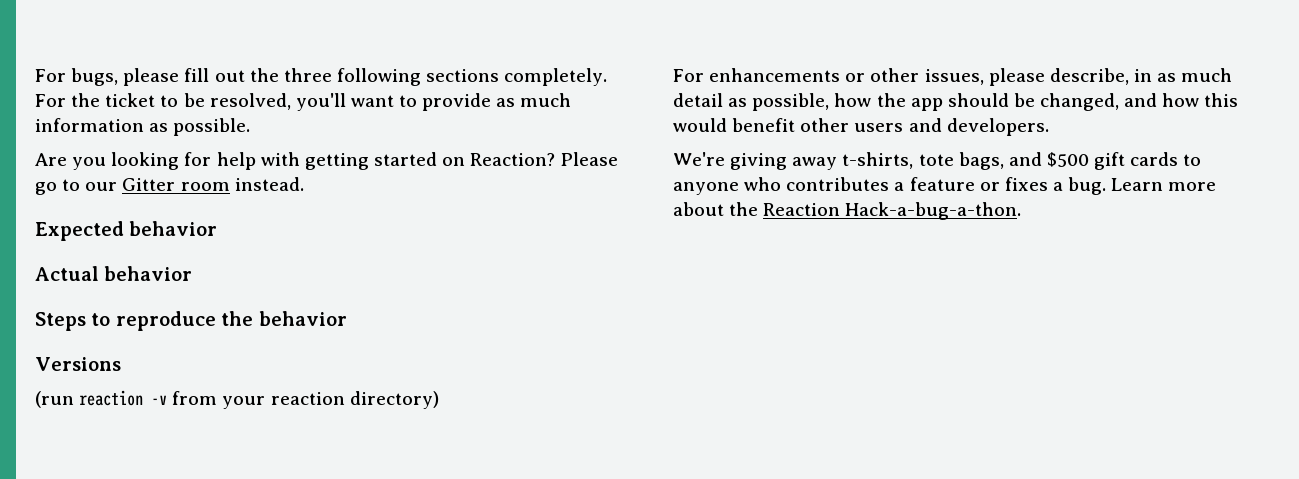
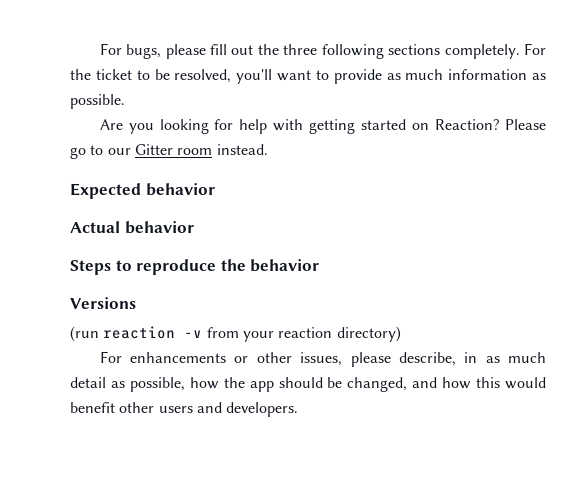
- We're giving away t-shirts, tote bags, and $500 gift cards to anyone who contributes a feature or fixes a bug. Learn more about the Reaction Hack-a-bug-a-thon.

